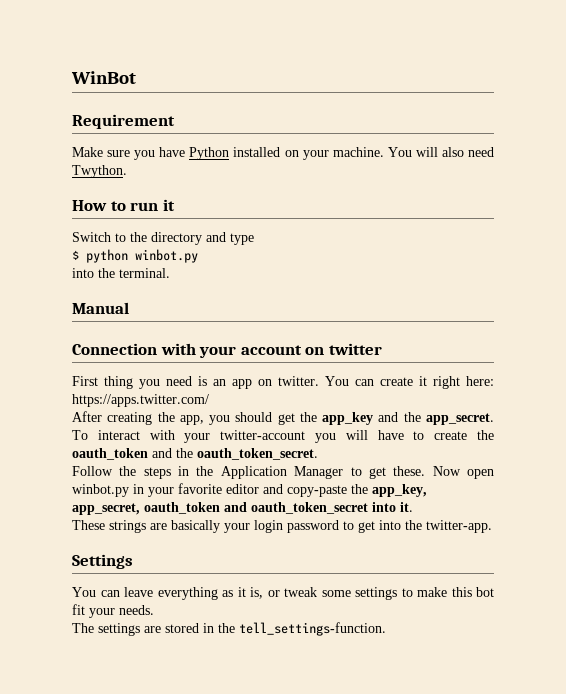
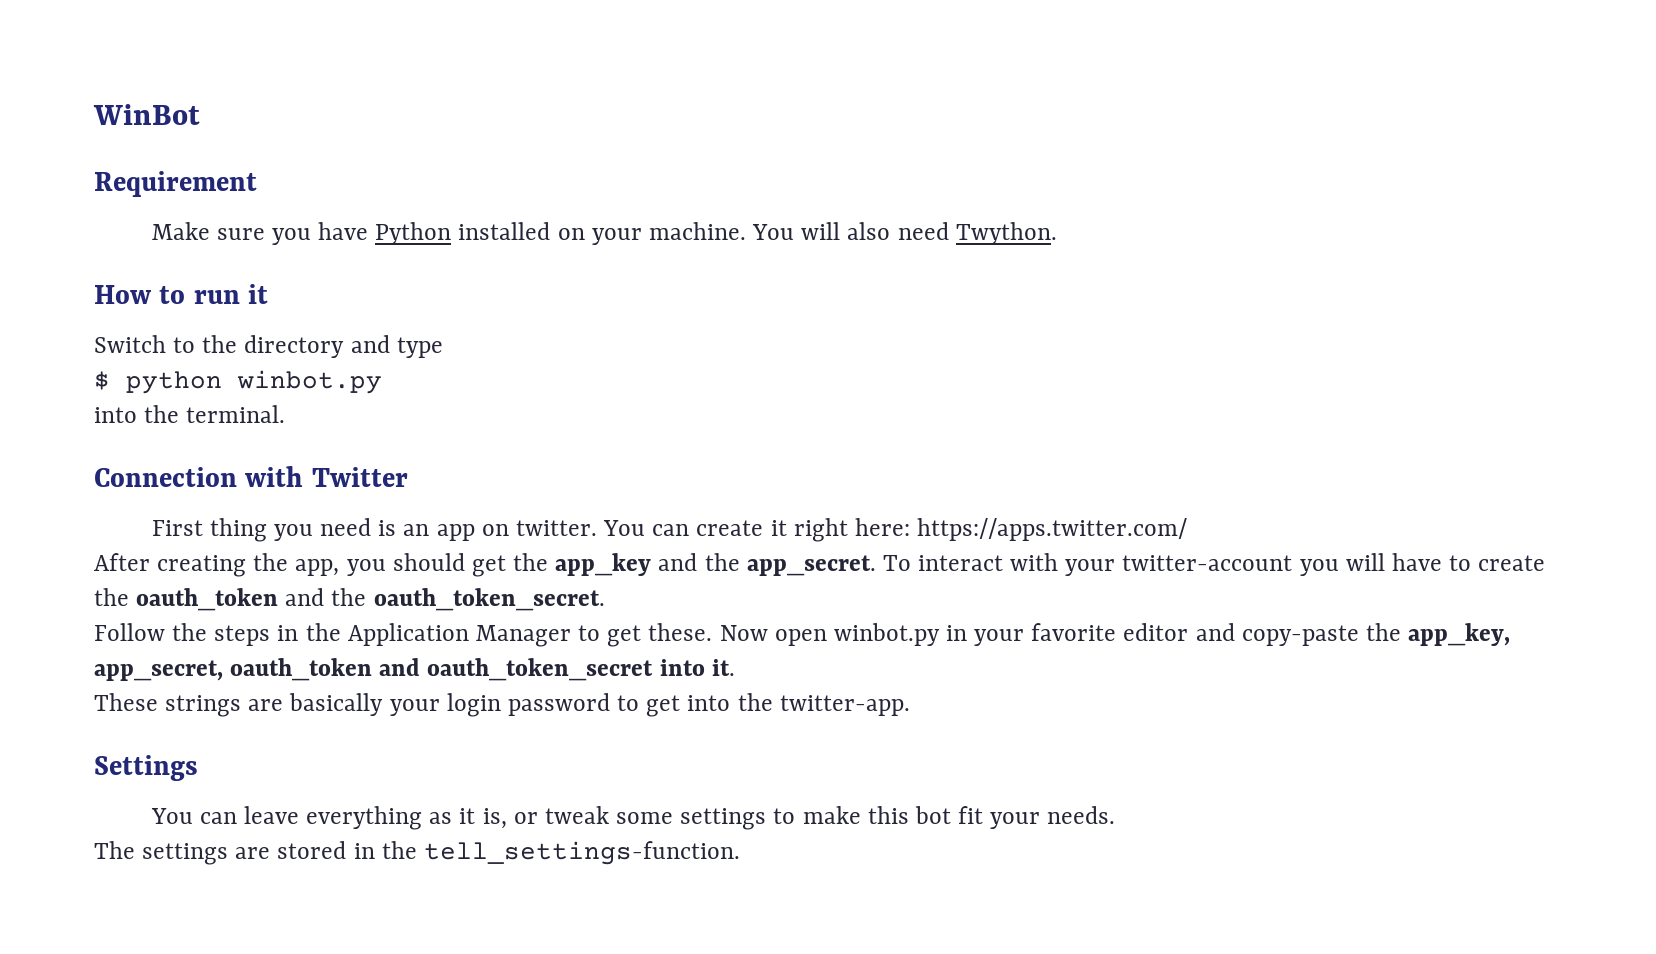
- Manual
- Connection with your account on twitter
+ Connection with Twitter

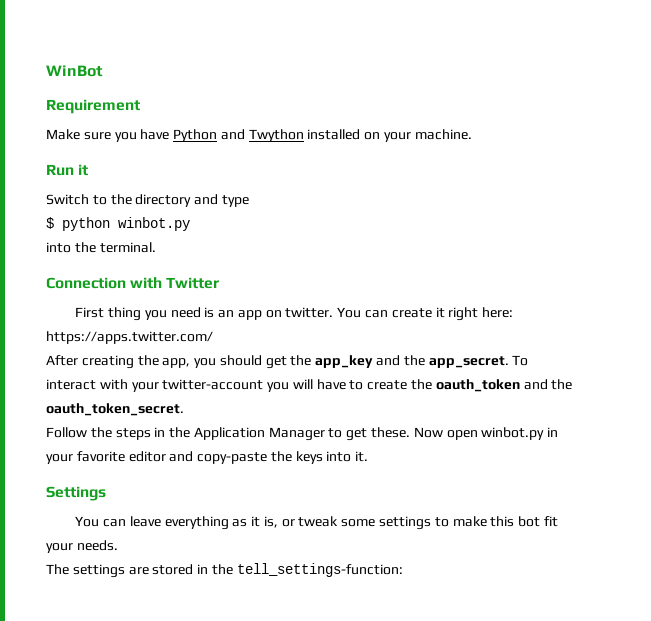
- Make sure you have Python installed on your machine. You will also need Twython.
- How to run it
+ Make sure you have Python and Twython installed on your machine.
+ Run it
- Now open winbot.py in your favorite editor and copy-paste the app_key, app_secret, oauth_token and oauth_token_secret into it.
- These strings are basically your login password to get into the twitter-app.
+ Now open winbot.py in your favorite editor and copy-paste the keys into it.
- The settings are stored in the tell_settings-function.
+ The settings are stored in the tell_settings-function:

